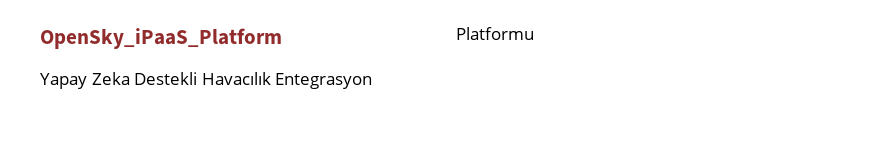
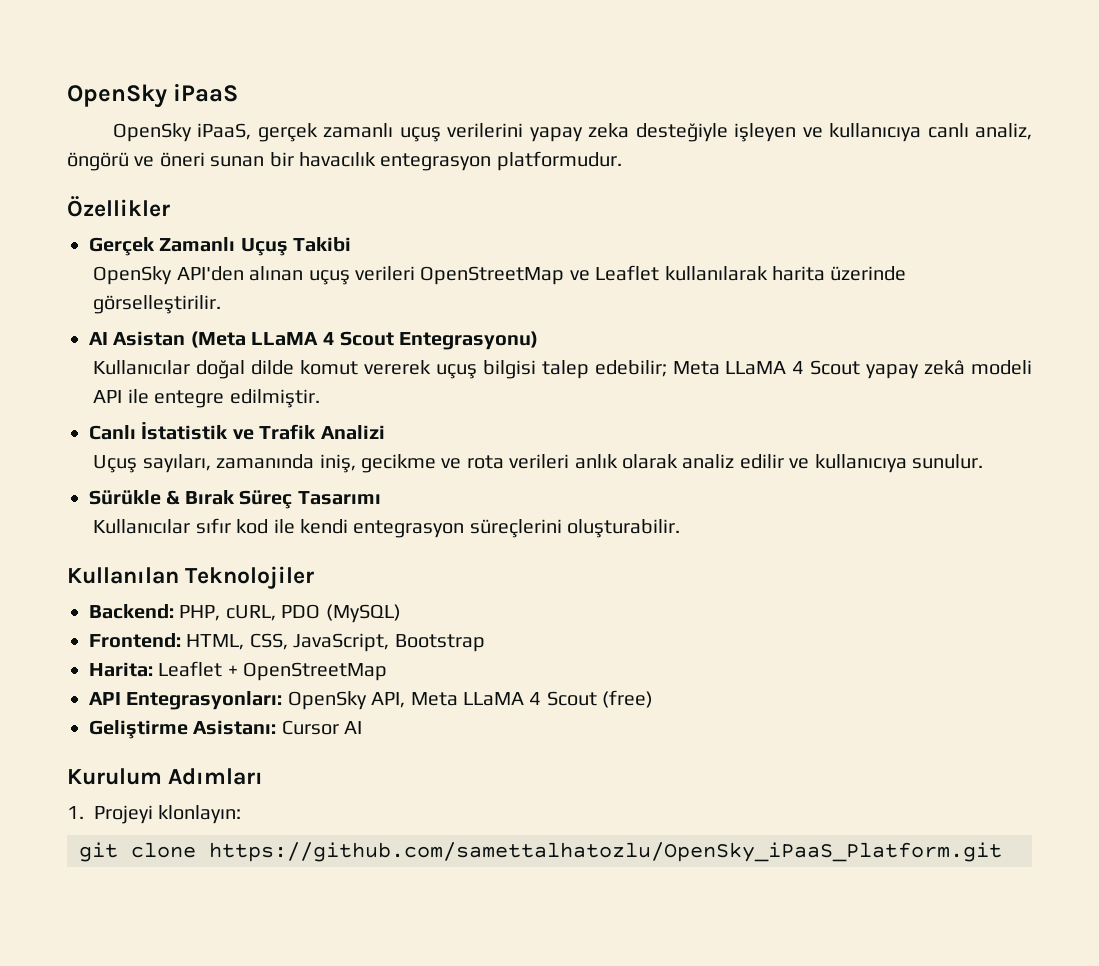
- OpenSky_iPaaS_Platform
- Yapay Zeka Destekli Havacılık Entegrasyon Platformu
+ OpenSky iPaaS
+ OpenSky iPaaS, gerçek zamanlı uçuş verilerini yapay zeka desteğiyle işleyen ve kullanıcıya canlı analiz, öngörü ve öneri sunan bir havacılık entegrasyon platformudur.
+ Özellikler
+ Gerçek Zamanlı Uçuş Takibi
+ OpenSky API'den alınan uçuş verileri OpenStreetMap ve Leaflet kullanılarak harita üzerinde görselleştirilir.
+ AI Asistan (Meta LLaMA 4 Scout Entegrasyonu)
+ Kullanıcılar doğal dilde komut vererek uçuş bilgisi talep edebilir; Meta LLaMA 4 Scout yapay zekâ modeli API ile entegre edilmiştir.
+ Canlı İstatistik ve Trafik Analizi
+ Uçuş sayıları, zamanında iniş, gecikme ve rota verileri anlık olarak analiz edilir ve kullanıcıya sunulur.
+ Sürükle & Bırak Süreç Tasarımı
+ Kullanıcılar sıfır kod ile kendi entegrasyon süreçlerini oluşturabilir.
+ Kullanılan Teknolojiler
+ Backend: PHP, cURL, PDO (MySQL)
+ Frontend: HTML, CSS, JavaScript, Bootstrap
+ Harita: Leaflet + OpenStreetMap
+ API Entegrasyonları: OpenSky API, Meta LLaMA 4 Scout (free)
+ Geliştirme Asistanı: Cursor AI
+ Kurulum Adımları
+ 1. Projeyi klonlayın:
+ git clone https://github.com/samettalhatozlu/OpenSky_iPaaS_Platform.git

